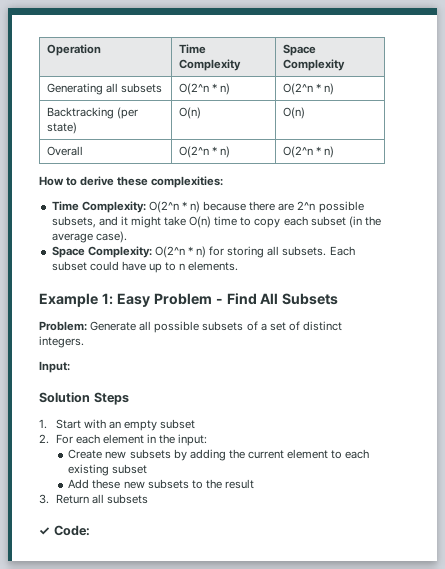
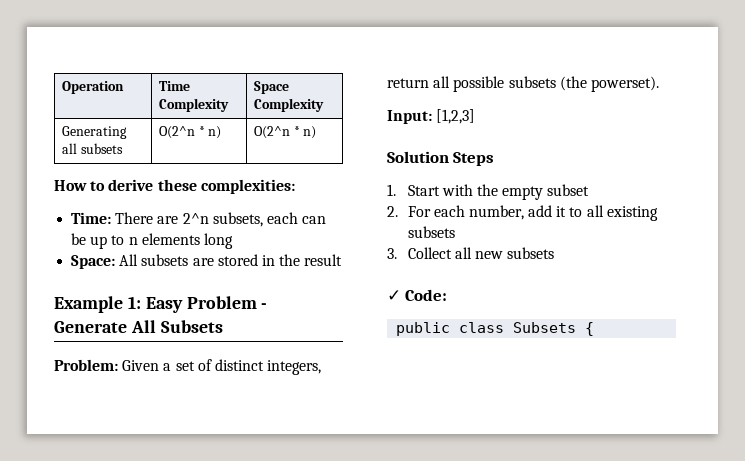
- Backtracking (per state) | O(n) | O(n)
- Overall | O(2^n * n) | O(2^n * n)
- Time Complexity: O(2^n * n) because there are 2^n possible subsets, and it might take O(n) time to copy each subset (in the average case).
- Space Complexity: O(2^n * n) for storing all subsets. Each subset could have up to n elements.
+ Time: There are 2^n subsets, each can be up to n elements long
+ Space: All subsets are stored in the result
- Example 1: Easy Problem - Find All Subsets
+ Example 1: Easy Problem - Generate All Subsets
- Problem: Generate all possible subsets of a set of distinct integers.
+ Problem: Given a set of distinct integers, return all possible subsets (the powerset).
- Input:
+ Input: [1,2,3]
- 1. Start with an empty subset
+ 1. Start with the empty subset
- 2. For each element in the input:
- Create new subsets by adding the current element to each existing subset
- Add these new subsets to the result
- 3. Return all subsets
+ 2. For each number, add it to all existing subsets
+ 3. Collect all new subsets
+ public class Subsets {

